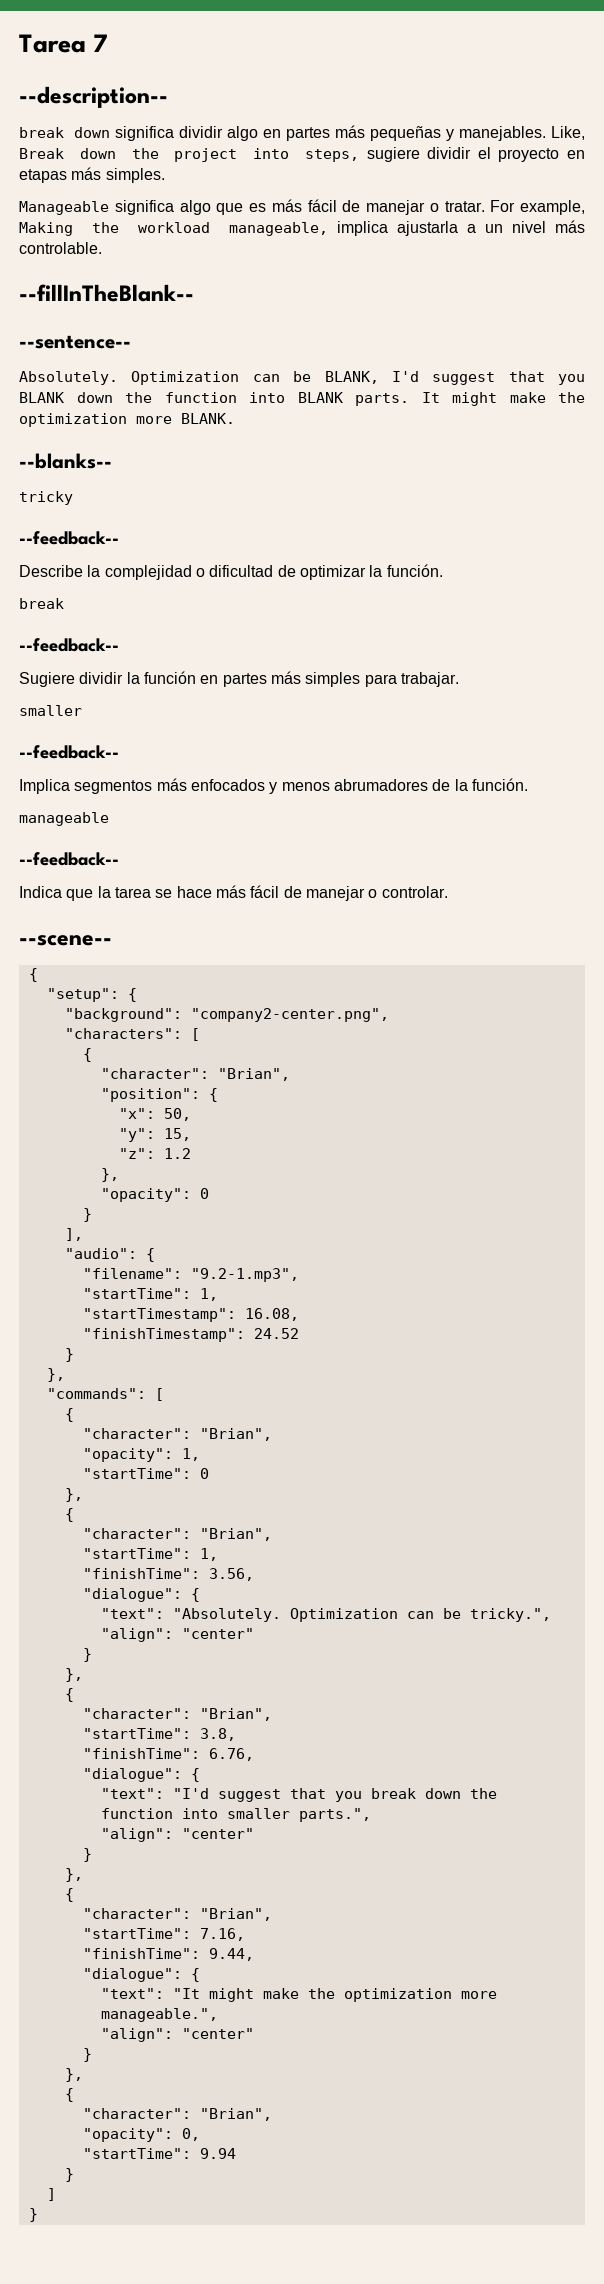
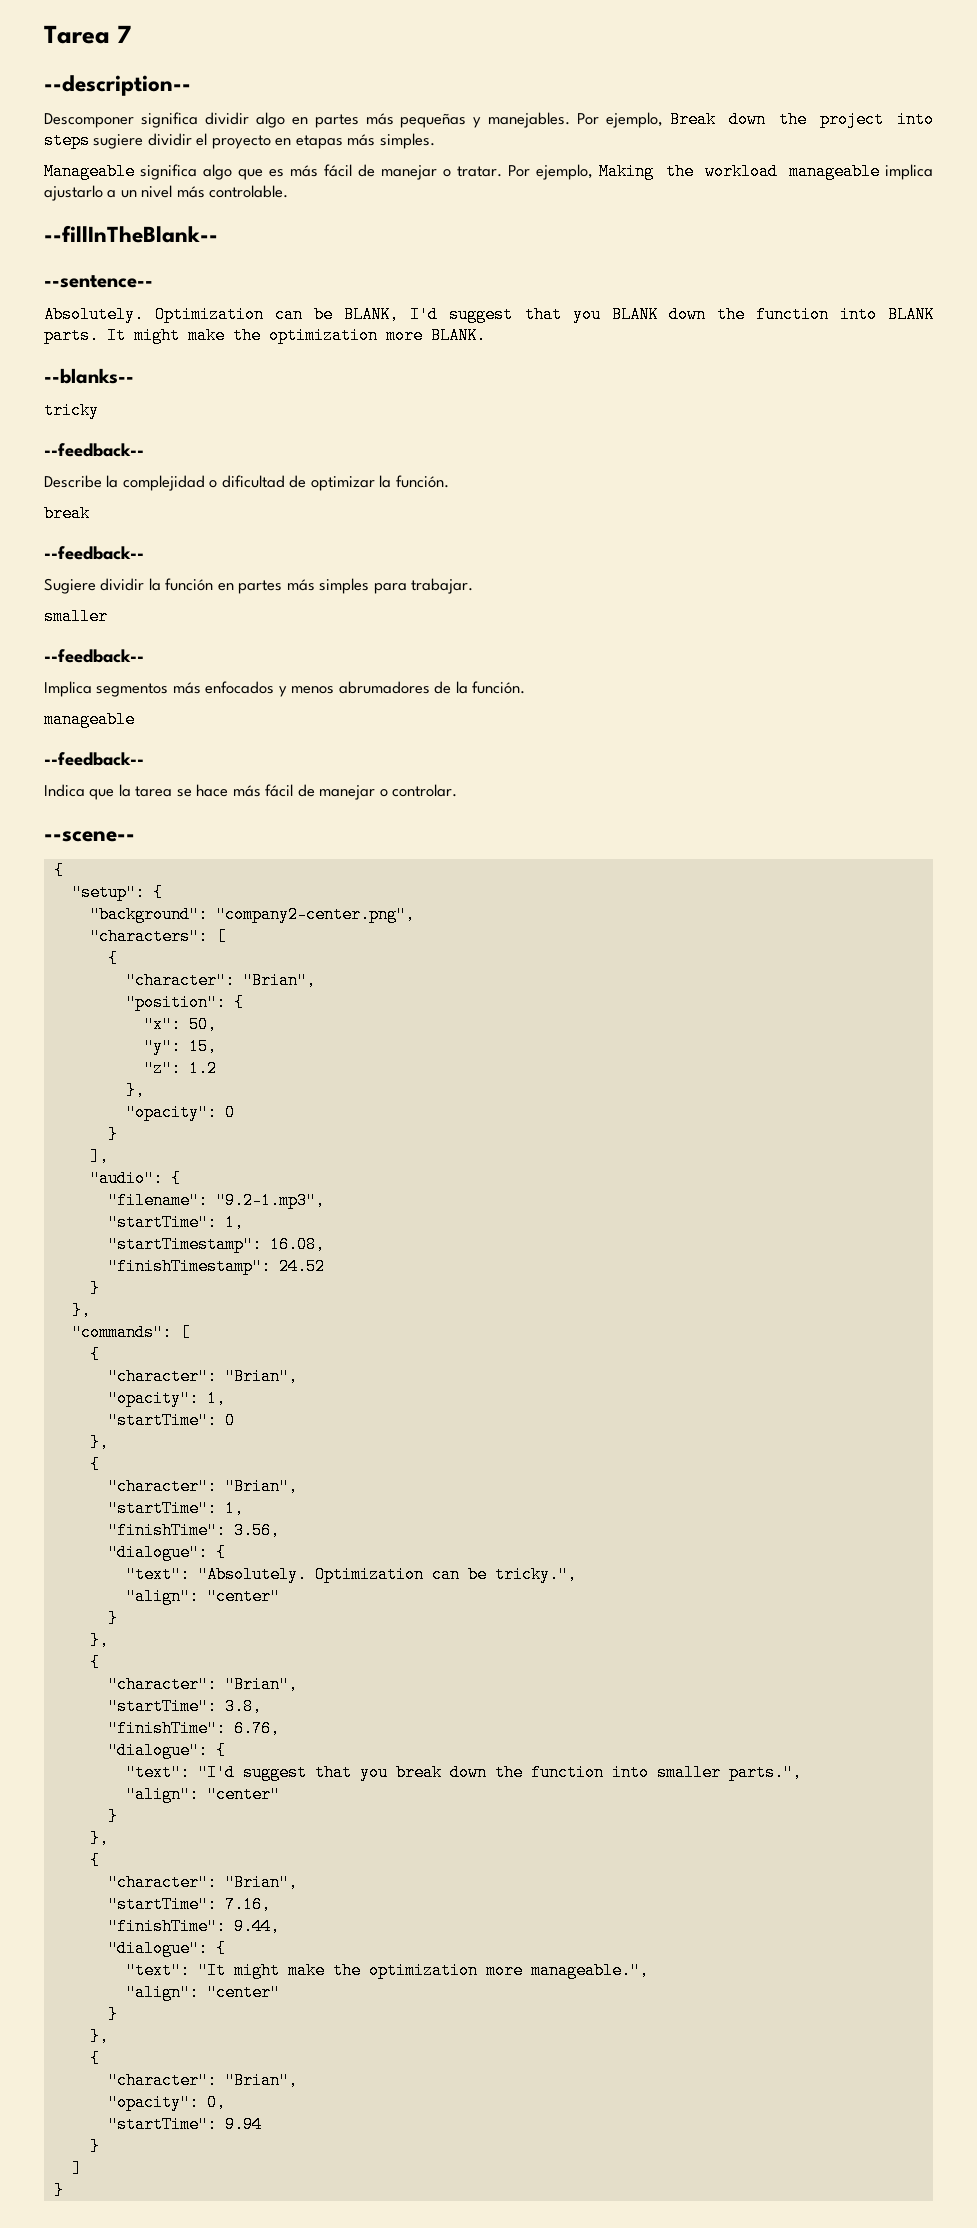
- break down significa dividir algo en partes más pequeñas y manejables.
+ Descomponer significa dividir algo en partes más pequeñas y manejables.
- Like, Break down the project into steps, sugiere dividir el proyecto en etapas más simples.
+ Por ejemplo, Break down the project into steps sugiere dividir el proyecto en etapas más simples.
- For example, Making the workload manageable, implica ajustarla a un nivel más controlable.
+ Por ejemplo, Making the workload manageable implica ajustarlo a un nivel más controlable.

